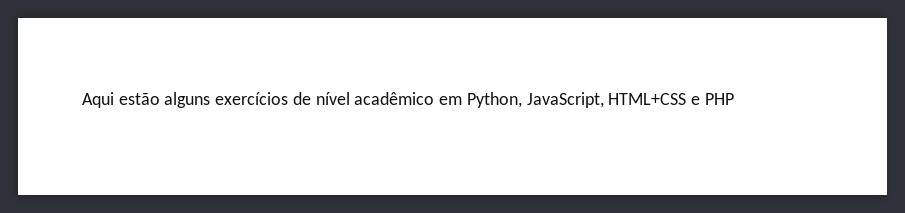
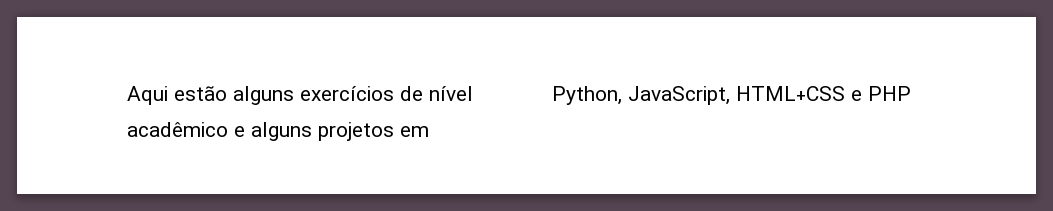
- Aqui estão alguns exercícios de nível acadêmico em Python, JavaScript, HTML+CSS e PHP
+ Aqui estão alguns exercícios de nível acadêmico e alguns projetos em Python, JavaScript, HTML+CSS e PHP

